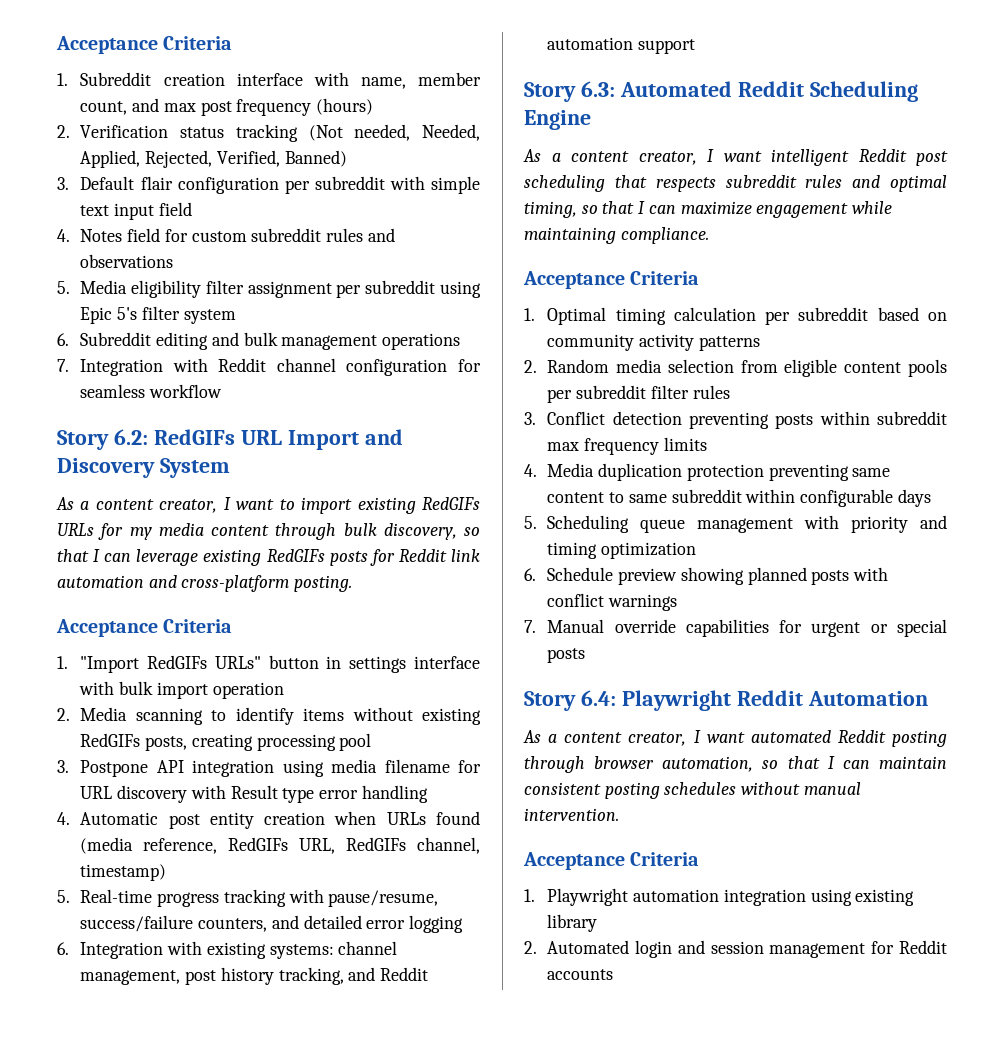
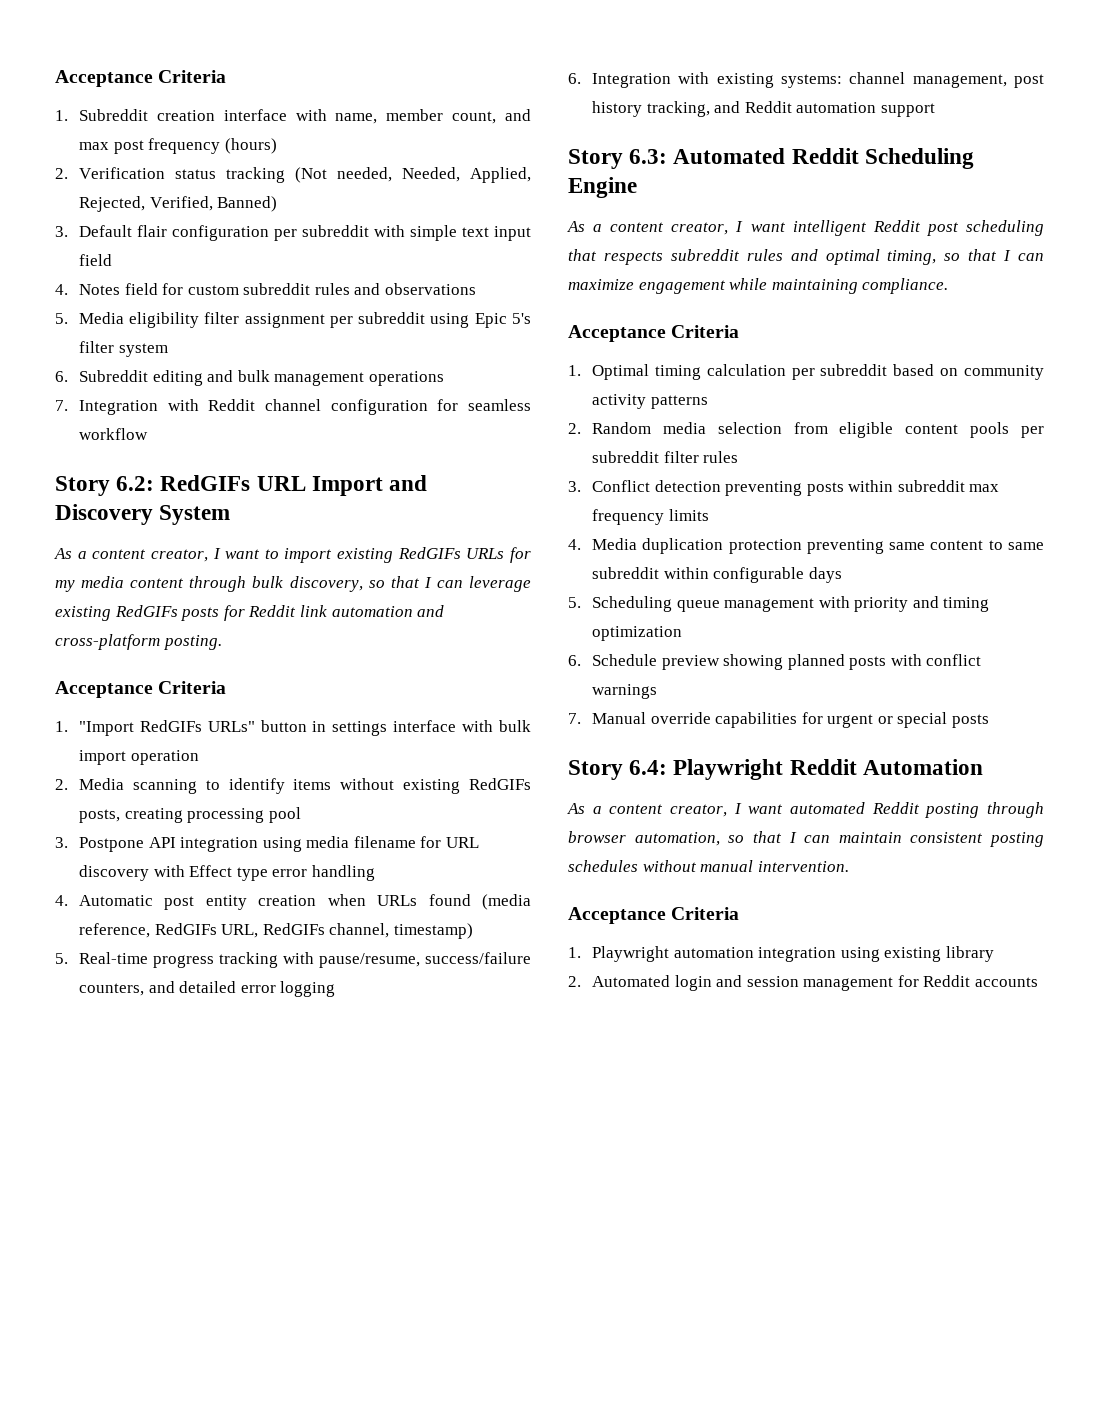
- 3. Postpone API integration using media filename for URL discovery with Result type error handling
+ 3. Postpone API integration using media filename for URL discovery with Effect type error handling

